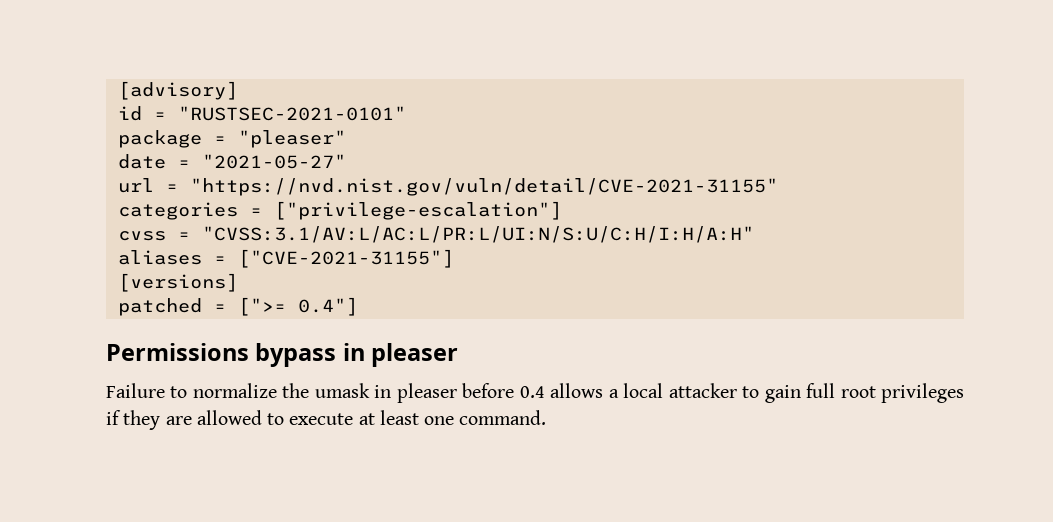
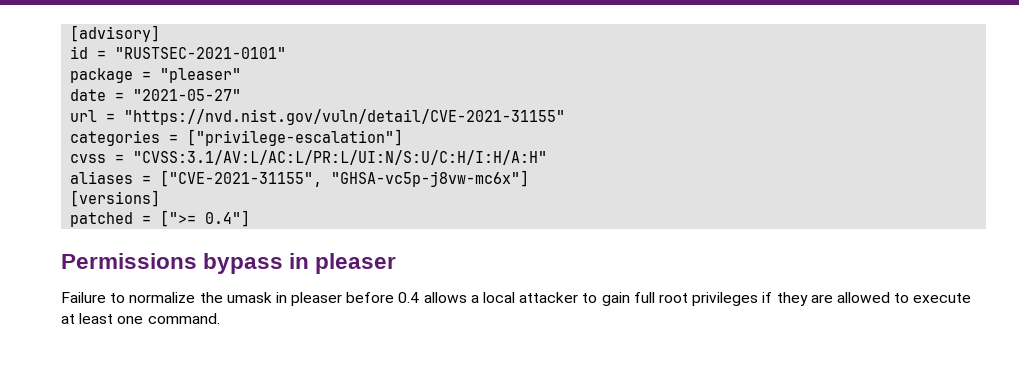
- aliases = ["CVE-2021-31155"]
+ aliases = ["CVE-2021-31155", "GHSA-vc5p-j8vw-mc6x"]

